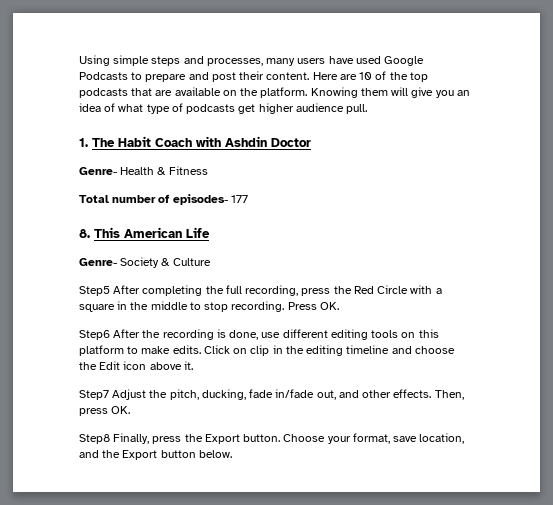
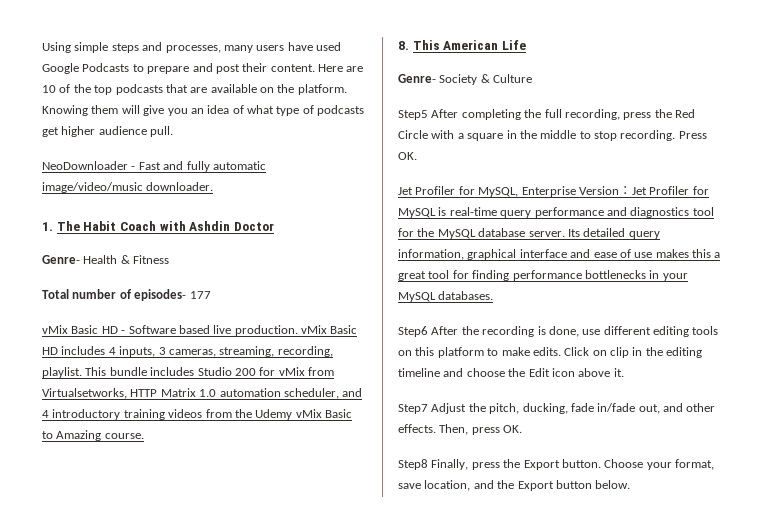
+ NeoDownloader - Fast and fully automatic image/video/music downloader.
+ vMix Basic HD - Software based live production. vMix Basic HD includes 4 inputs, 3 cameras, streaming, recording, playlist. This bundle includes Studio 200 for vMix from Virtualsetworks, HTTP Matrix 1.0 automation scheduler, and 4 introductory training videos from the Udemy vMix Basic to Amazing course.
+ Jet Profiler for MySQL, Enterprise Version：Jet Profiler for MySQL is real-time query performance and diagnostics tool for the MySQL database server. Its detailed query information, graphical interface and ease of use makes this a great tool for finding performance bottlenecks in your MySQL databases.

